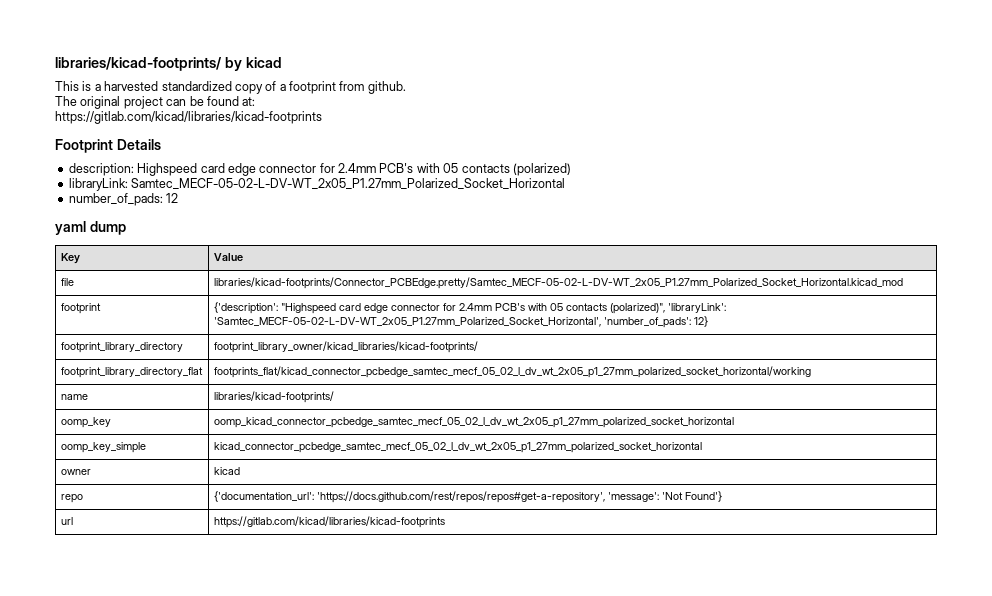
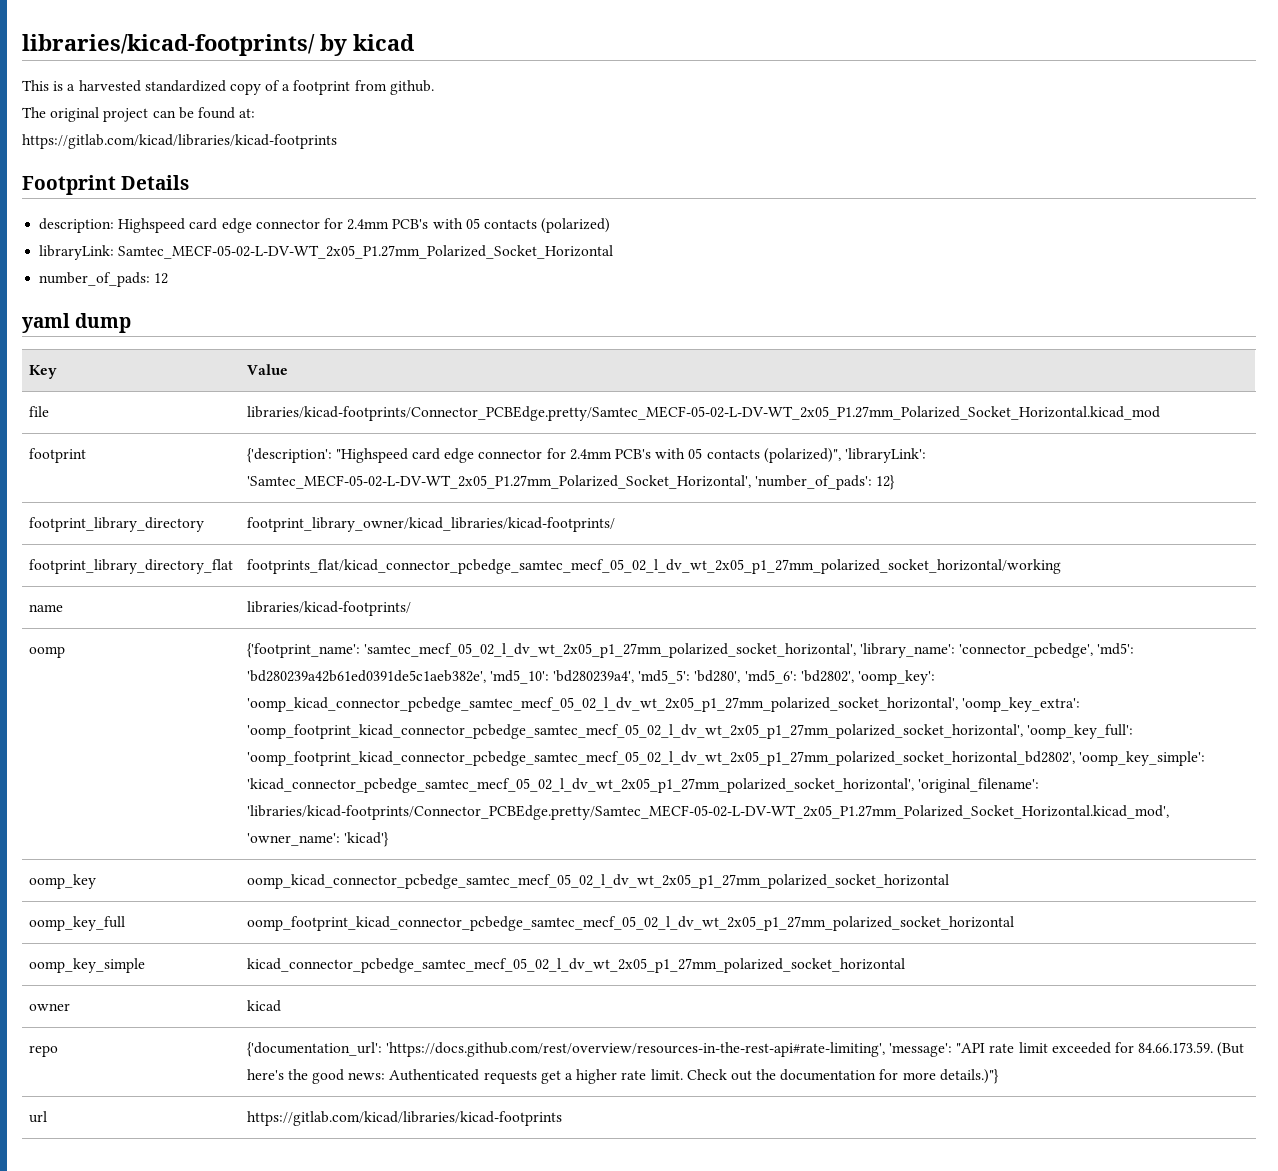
+ oomp | {'footprint_name': 'samtec_mecf_05_02_l_dv_wt_2x05_p1_27mm_polarized_socket_horizontal', 'library_name': 'connector_pcbedge', 'md5': 'bd280239a42b61ed0391de5c1aeb382e', 'md5_10': 'bd280239a4', 'md5_5': 'bd280', 'md5_6': 'bd2802', 'oomp_key': 'oomp_kicad_connector_pcbedge_samtec_mecf_05_02_l_dv_wt_2x05_p1_27mm_polarized_socket_horizontal', 'oomp_key_extra': 'oomp_footprint_kicad_connector_pcbedge_samtec_mecf_05_02_l_dv_wt_2x05_p1_27mm_polarized_socket_horizontal', 'oomp_key_full': 'oomp_footprint_kicad_connector_pcbedge_samtec_mecf_05_02_l_dv_wt_2x05_p1_27mm_polarized_socket_horizontal_bd2802', 'oomp_key_simple': 'kicad_connector_pcbedge_samtec_mecf_05_02_l_dv_wt_2x05_p1_27mm_polarized_socket_horizontal', 'original_filename': 'libraries/kicad-footprints/Connector_PCBEdge.pretty/Samtec_MECF-05-02-L-DV-WT_2x05_P1.27mm_Polarized_Socket_Horizontal.kicad_mod', 'owner_name': 'kicad'}
+ oomp_key_full | oomp_footprint_kicad_connector_pcbedge_samtec_mecf_05_02_l_dv_wt_2x05_p1_27mm_polarized_socket_horizontal
- repo | {'documentation_url': 'https://docs.github.com/rest/repos/repos#get-a-repository', 'message': 'Not Found'}
+ repo | {'documentation_url': 'https://docs.github.com/rest/overview/resources-in-the-rest-api#rate-limiting', 'message': "API rate limit exceeded for 84.66.173.59. (But here's the good news: Authenticated requests get a higher rate limit. Check out the documentation for more details.)"}

